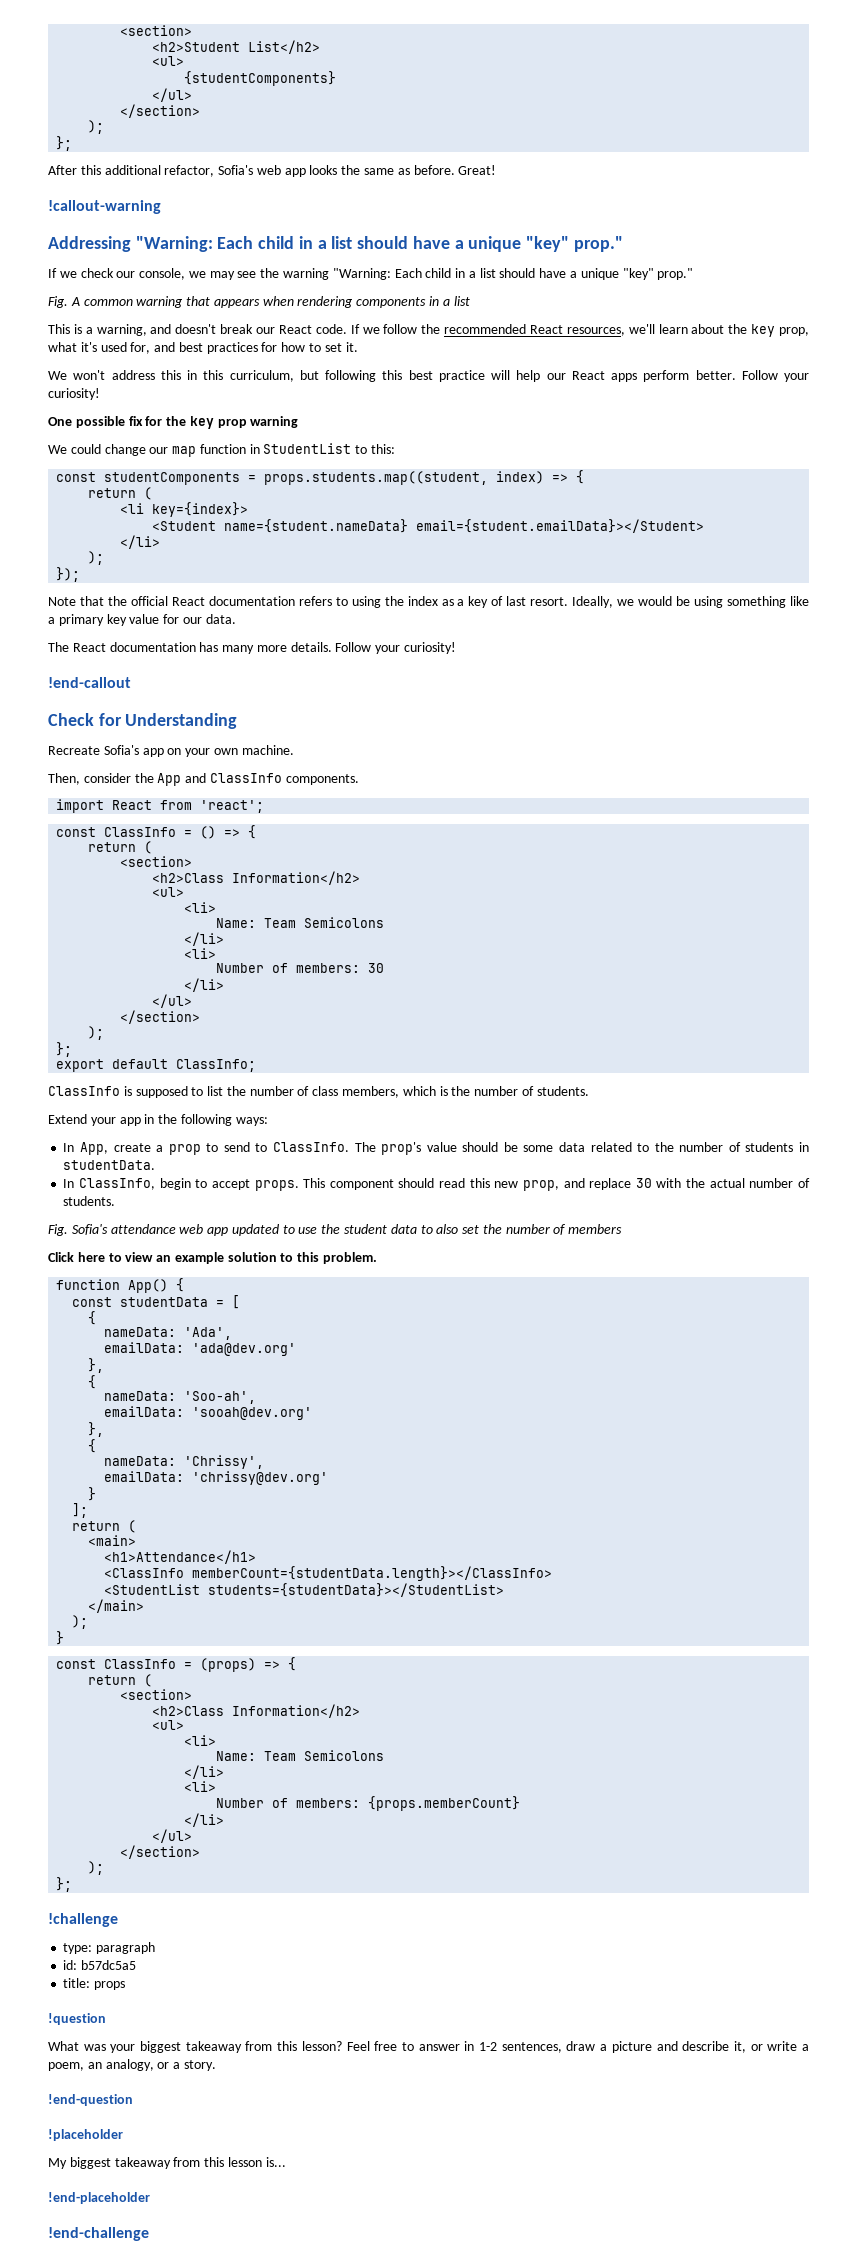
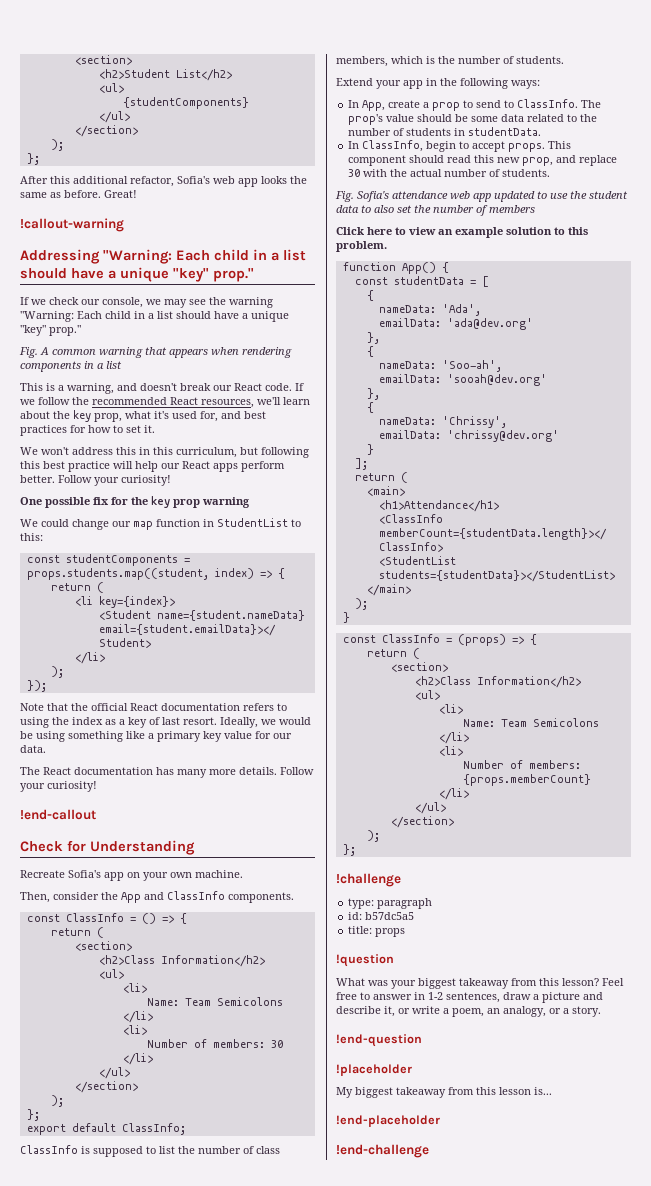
- import React from 'react';

